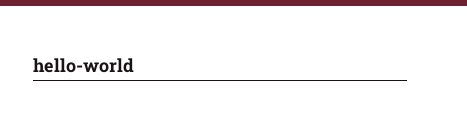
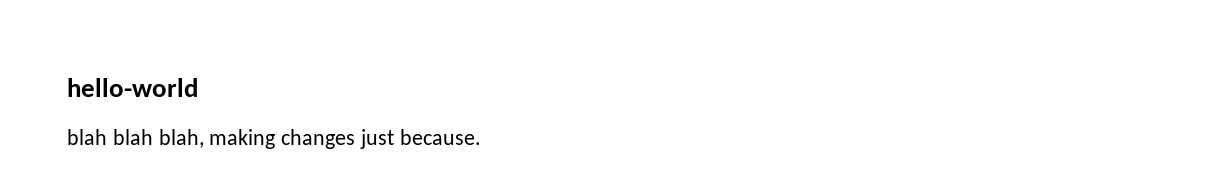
+ blah blah blah, making changes just because.

